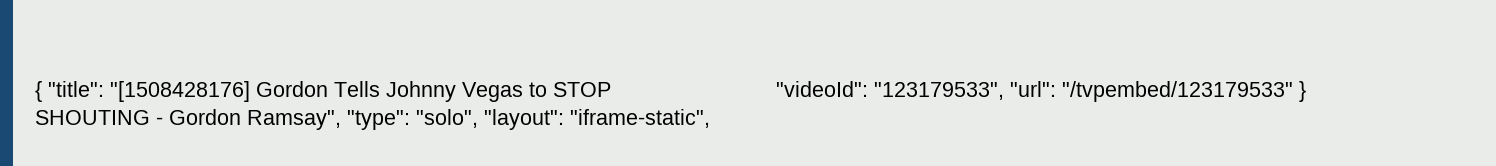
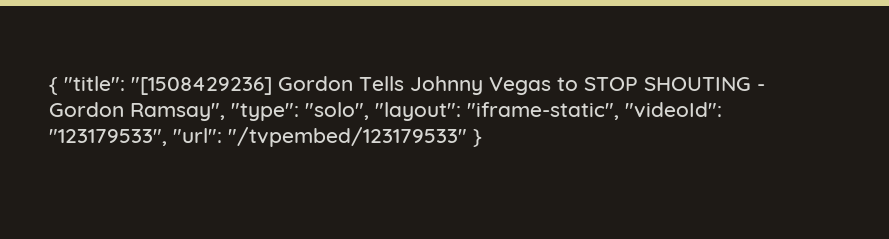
- { "title": "[1508428176] Gordon Tells Johnny Vegas to STOP SHOUTING - Gordon Ramsay", "type": "solo", "layout": "iframe-static", "videoId": "123179533", "url": "/tvpembed/123179533" }
+ { "title": "[1508429236] Gordon Tells Johnny Vegas to STOP SHOUTING - Gordon Ramsay", "type": "solo", "layout": "iframe-static", "videoId": "123179533", "url": "/tvpembed/123179533" }

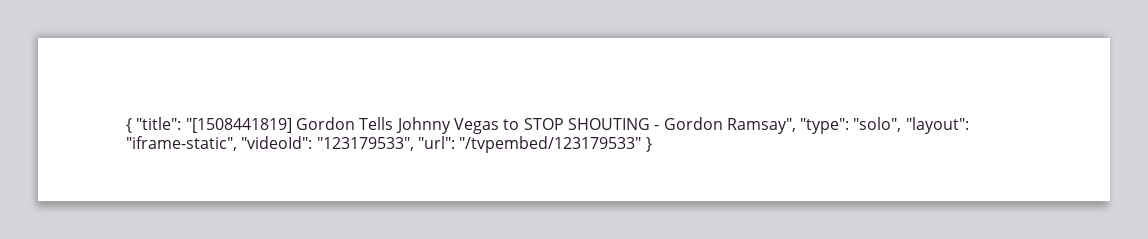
- { "title": "[1508429236] Gordon Tells Johnny Vegas to STOP SHOUTING - Gordon Ramsay", "type": "solo", "layout": "iframe-static", "videoId": "123179533", "url": "/tvpembed/123179533" }
+ { "title": "[1508441819] Gordon Tells Johnny Vegas to STOP SHOUTING - Gordon Ramsay", "type": "solo", "layout": "iframe-static", "videoId": "123179533", "url": "/tvpembed/123179533" }

